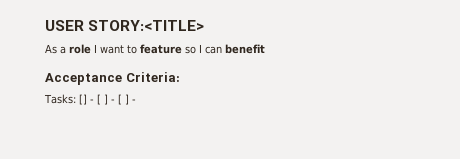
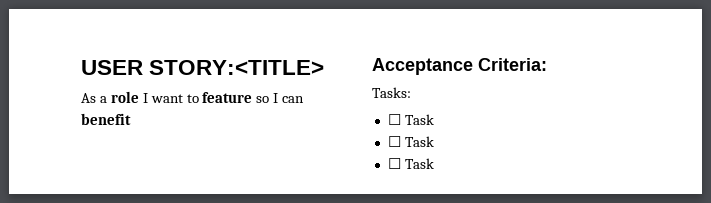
- Tasks: [] - [ ] - [ ] -
+ Tasks:
+ ☐ Task
+ ☐ Task
+ ☐ Task

